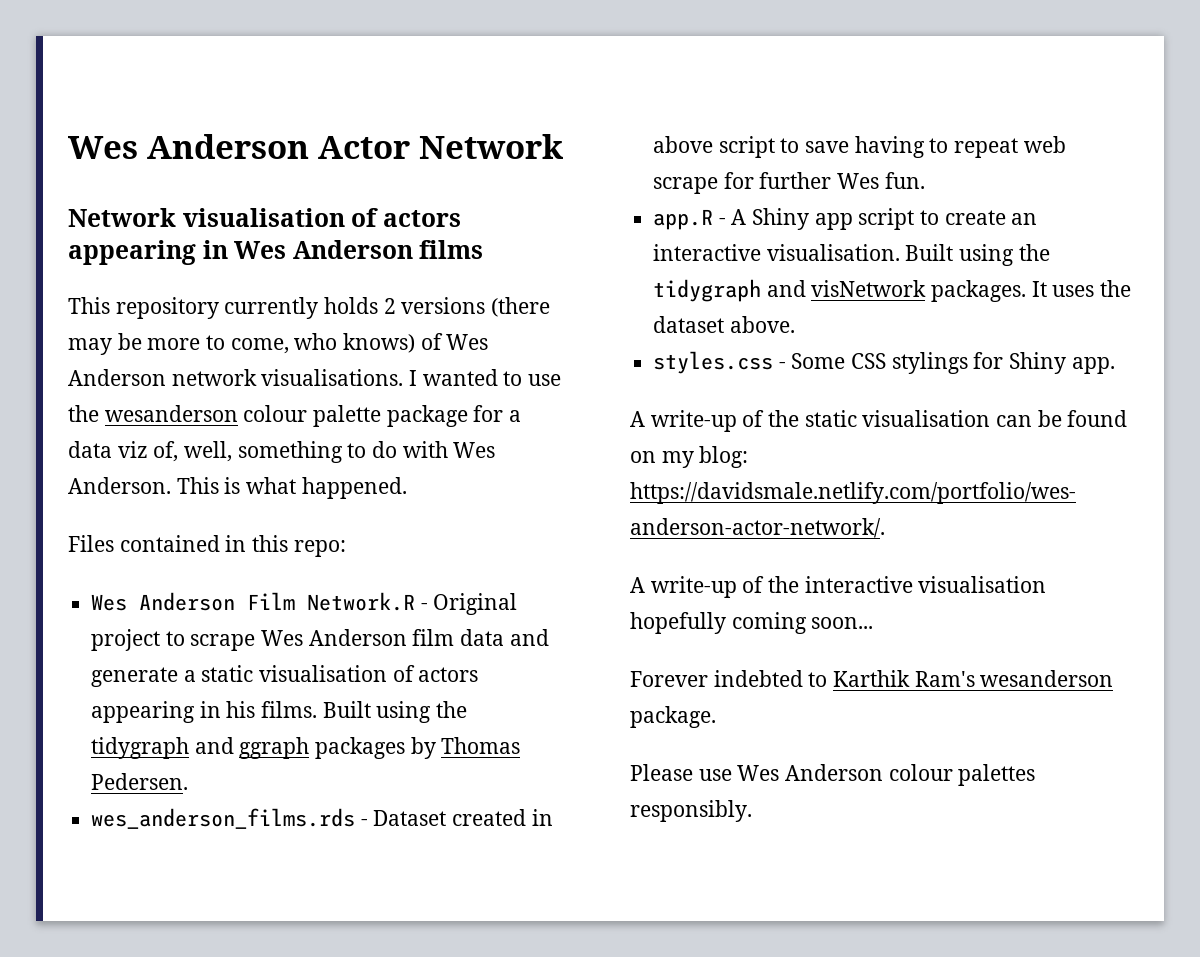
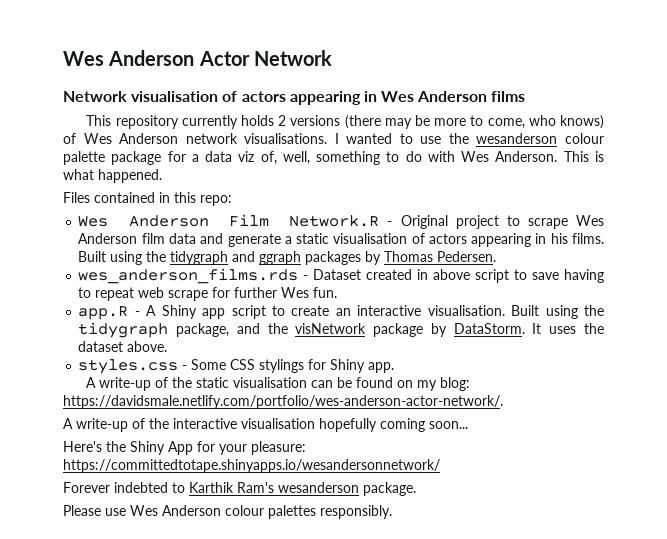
- Built using the tidygraph and visNetwork packages.
+ Built using the tidygraph package, and the visNetwork package by DataStorm.
+ Here's the Shiny App for your pleasure: https://committedtotape.shinyapps.io/wesandersonnetwork/

